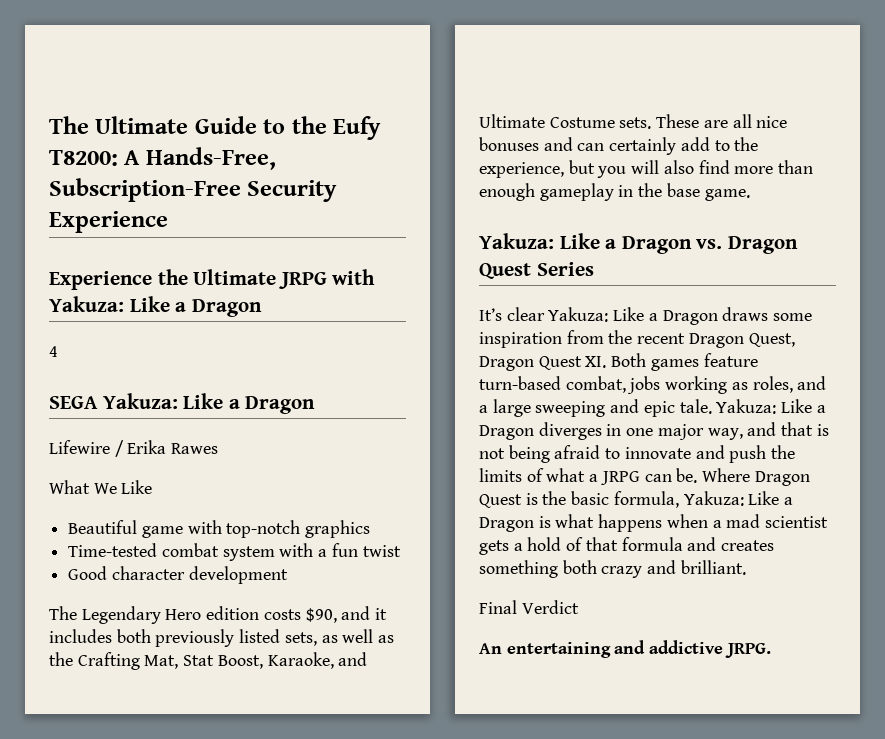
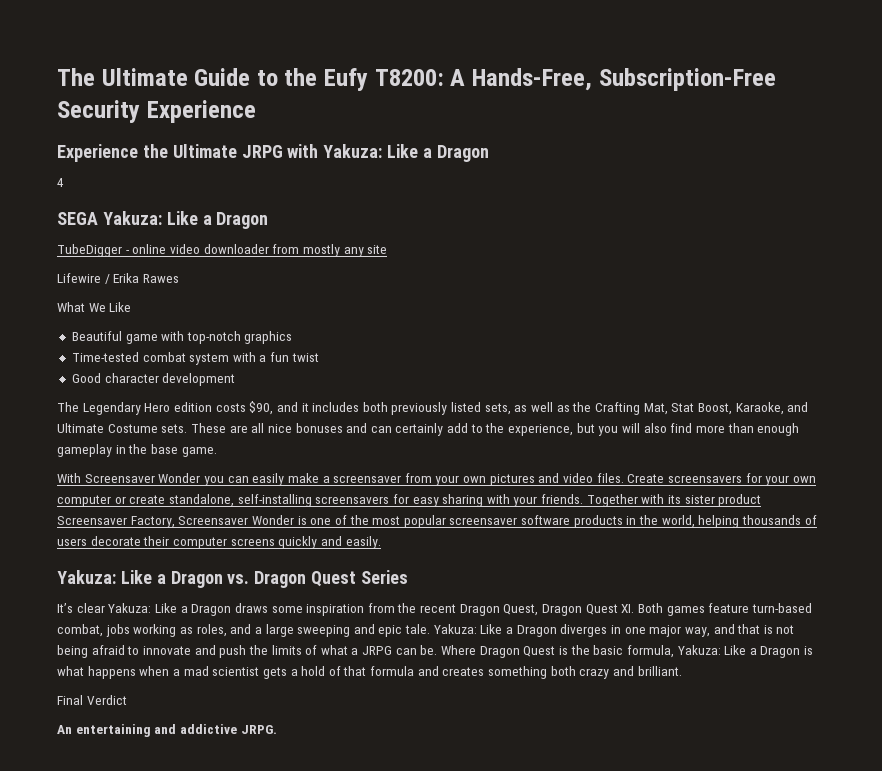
+ TubeDigger - online video downloader from mostly any site
+ With Screensaver Wonder you can easily make a screensaver from your own pictures and video files. Create screensavers for your own computer or create standalone, self-installing screensavers for easy sharing with your friends. Together with its sister product Screensaver Factory, Screensaver Wonder is one of the most popular screensaver software products in the world, helping thousands of users decorate their computer screens quickly and easily.

